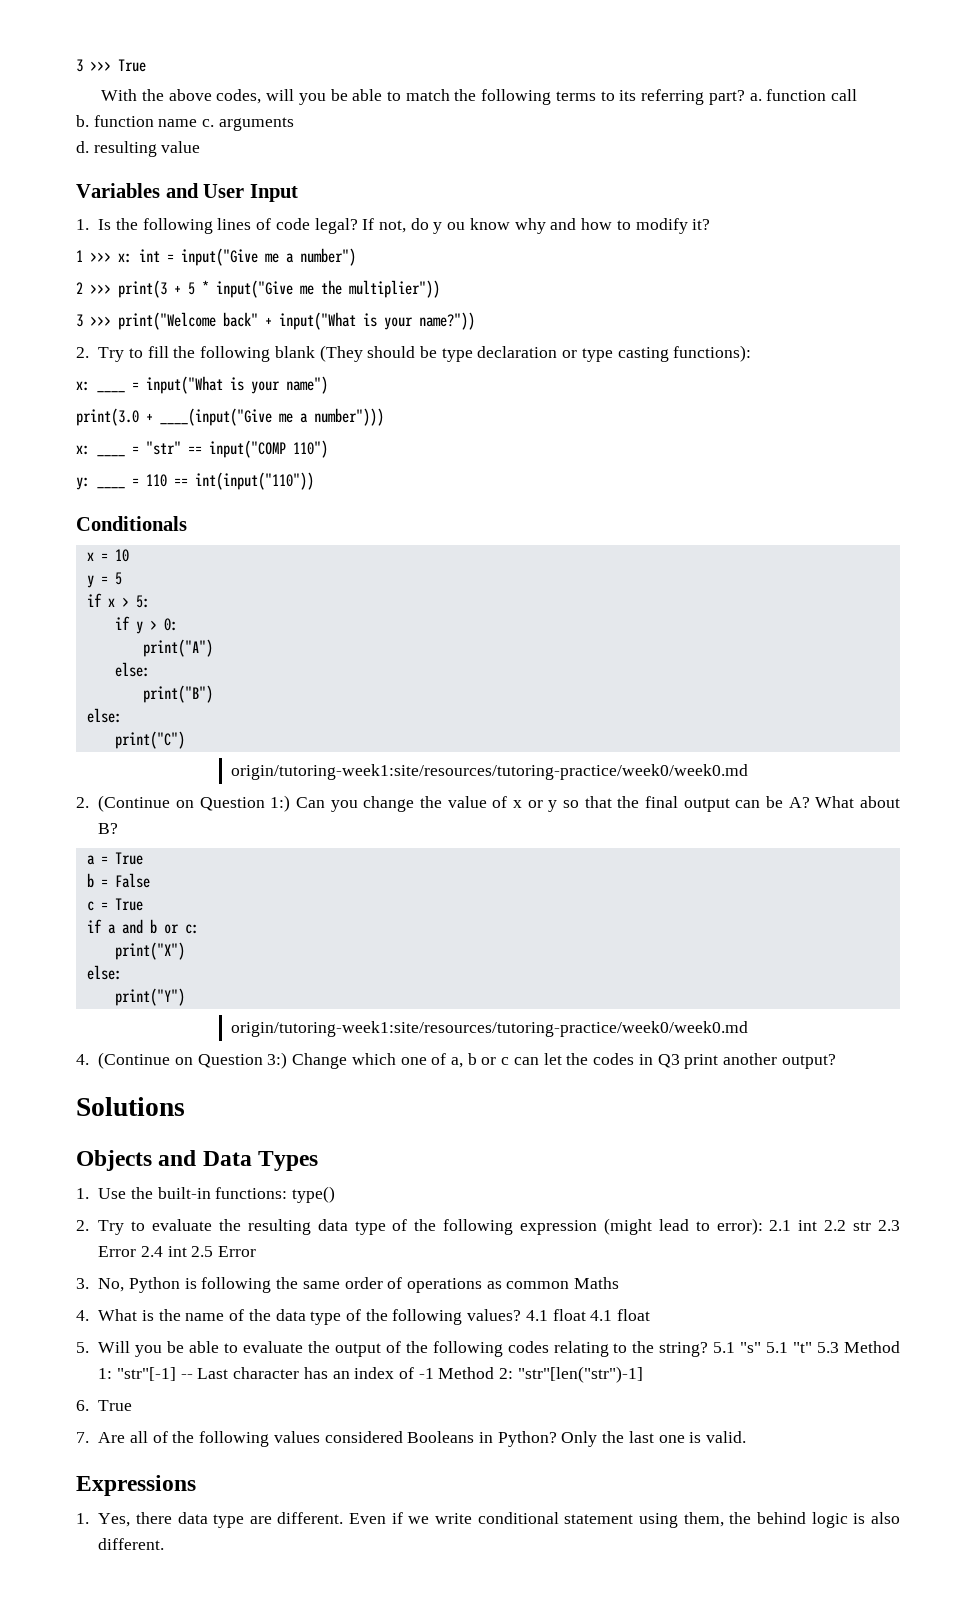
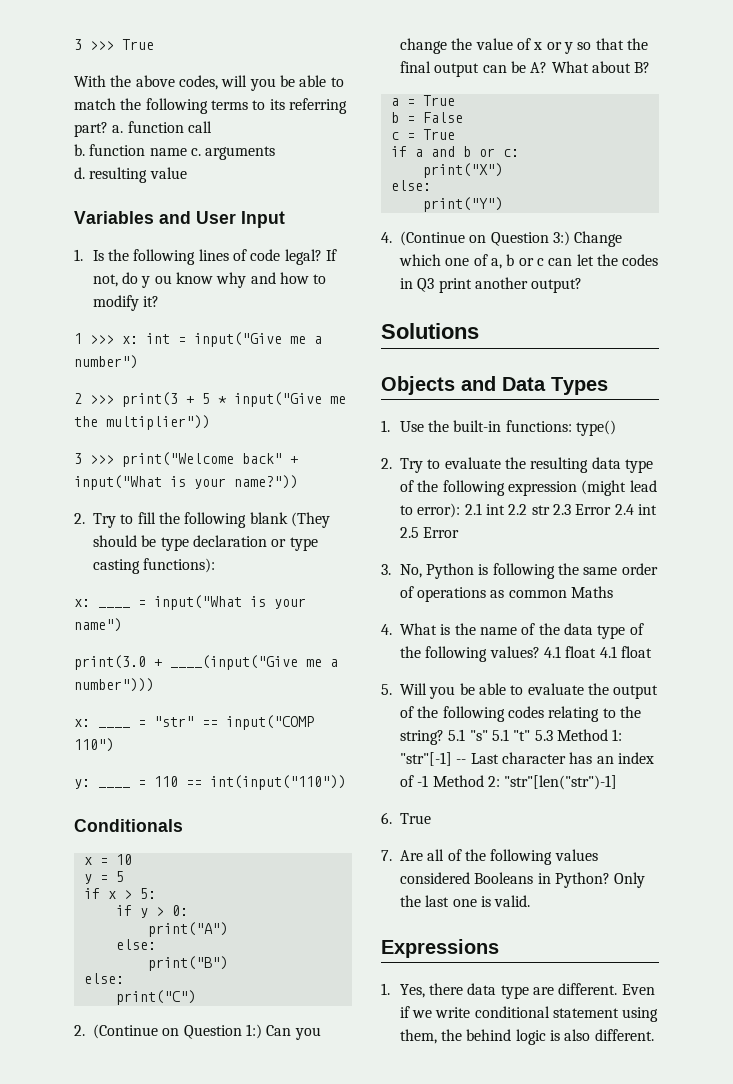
  print("C")
- origin/tutoring-week1:site/resources/tutoring-practice/week0/week0.md
  print("Y")
- origin/tutoring-week1:site/resources/tutoring-practice/week0/week0.md

